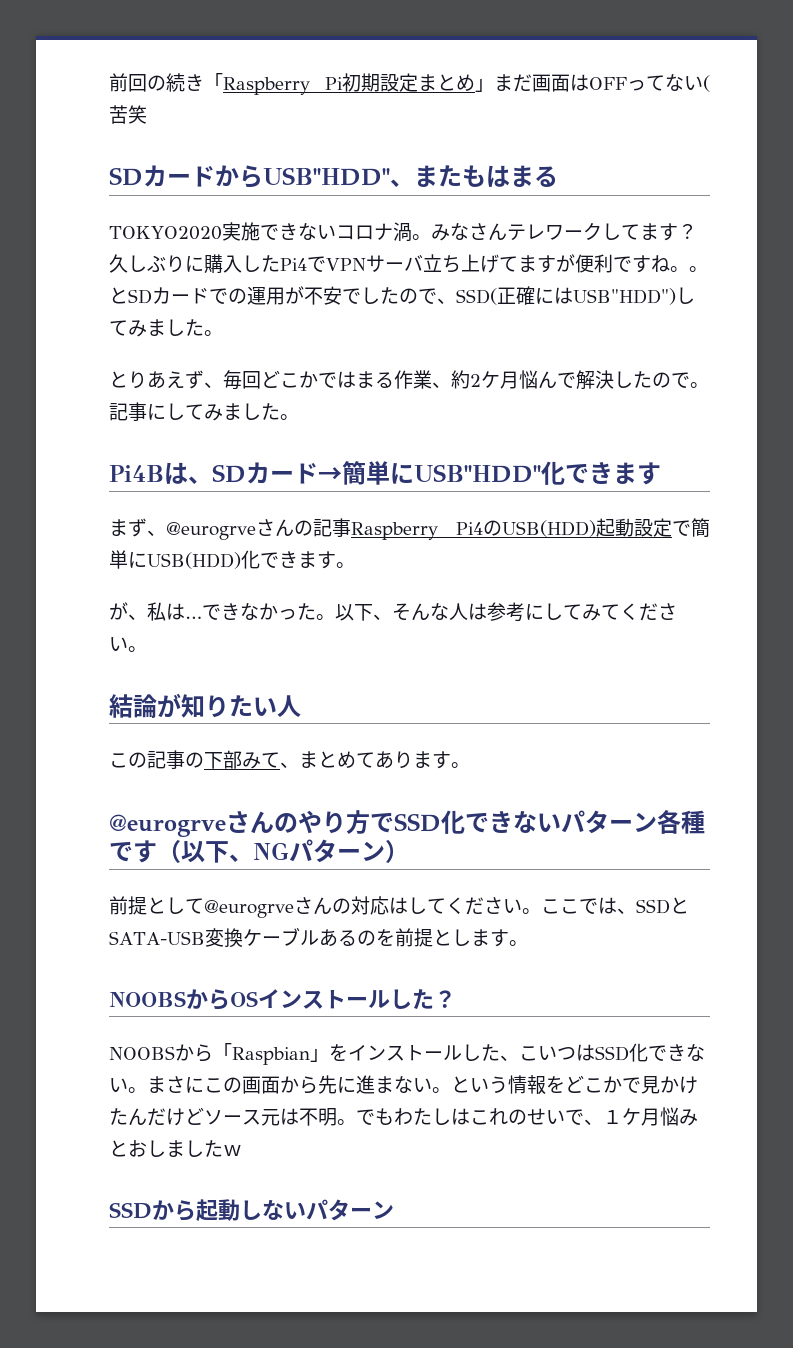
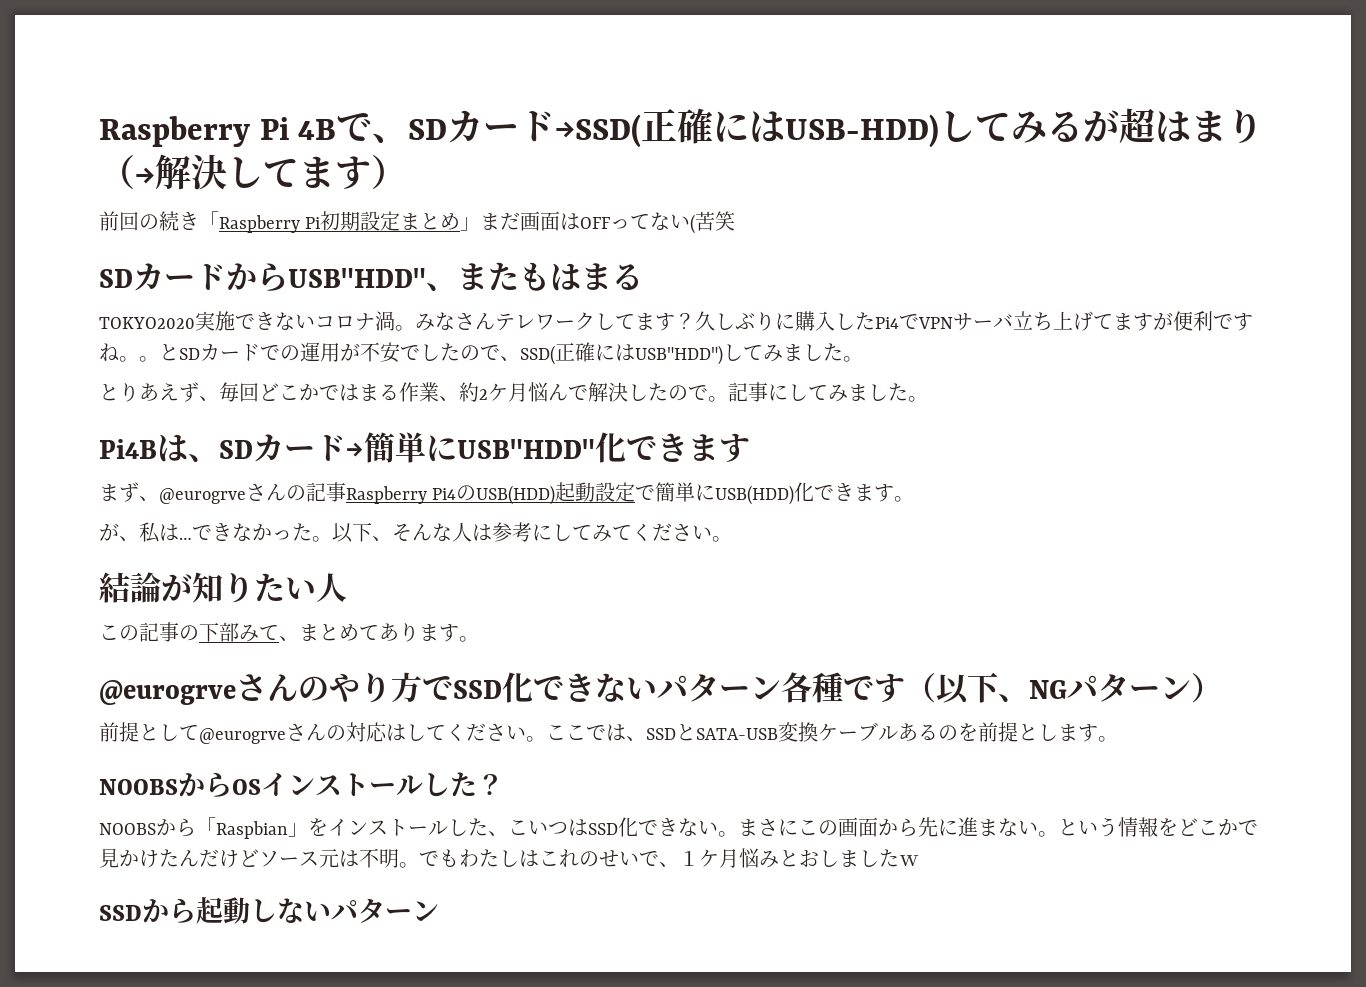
+ Raspberry Pi 4Bで、SDカード→SSD(正確にはUSB-HDD)してみるが超はまり（→解決してます）

